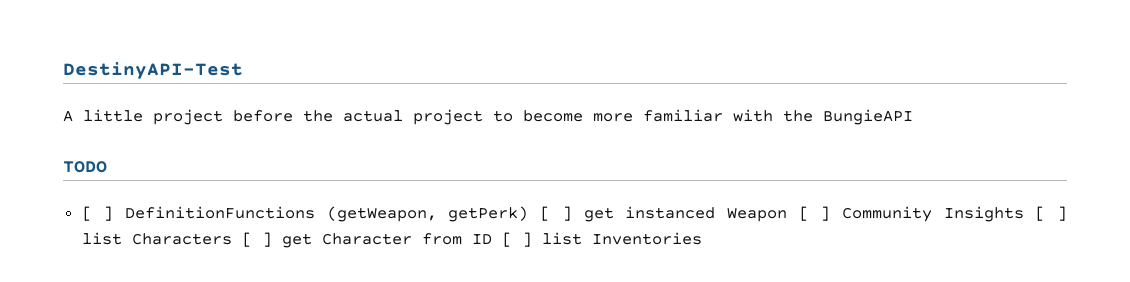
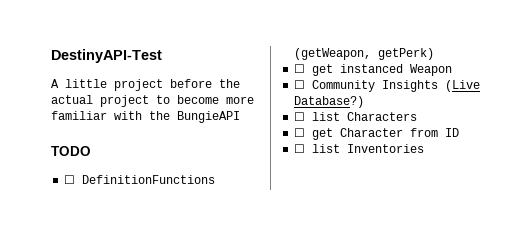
- [ ] DefinitionFunctions (getWeapon, getPerk) [ ] get instanced Weapon [ ] Community Insights [ ] list Characters [ ] get Character from ID [ ] list Inventories
+ ☐ DefinitionFunctions (getWeapon, getPerk)
+ ☐ get instanced Weapon
+ ☐ Community Insights (Live Database?)
+ ☐ list Characters
+ ☐ get Character from ID
+ ☐ list Inventories

